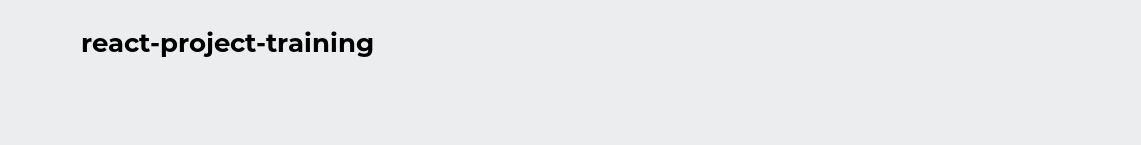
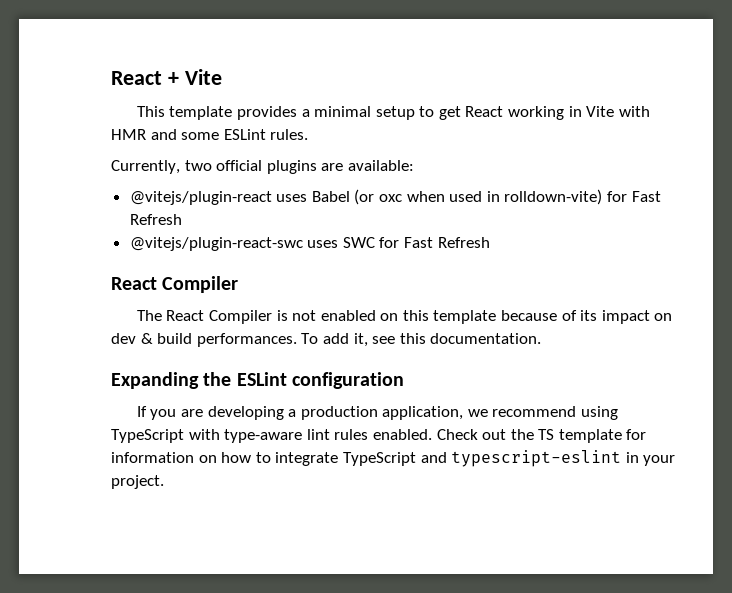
- react-project-training
+ React + Vite
+ This template provides a minimal setup to get React working in Vite with HMR and some ESLint rules.
+ Currently, two official plugins are available:
+ @vitejs/plugin-react uses Babel (or oxc when used in rolldown-vite) for Fast Refresh
+ @vitejs/plugin-react-swc uses SWC for Fast Refresh
+ React Compiler
+ The React Compiler is not enabled on this template because of its impact on dev & build performances. To add it, see this documentation.
+ Expanding the ESLint configuration
+ If you are developing a production application, we recommend using TypeScript with type-aware lint rules enabled. Check out the TS template for information on how to integrate TypeScript and typescript-eslint in your project.

